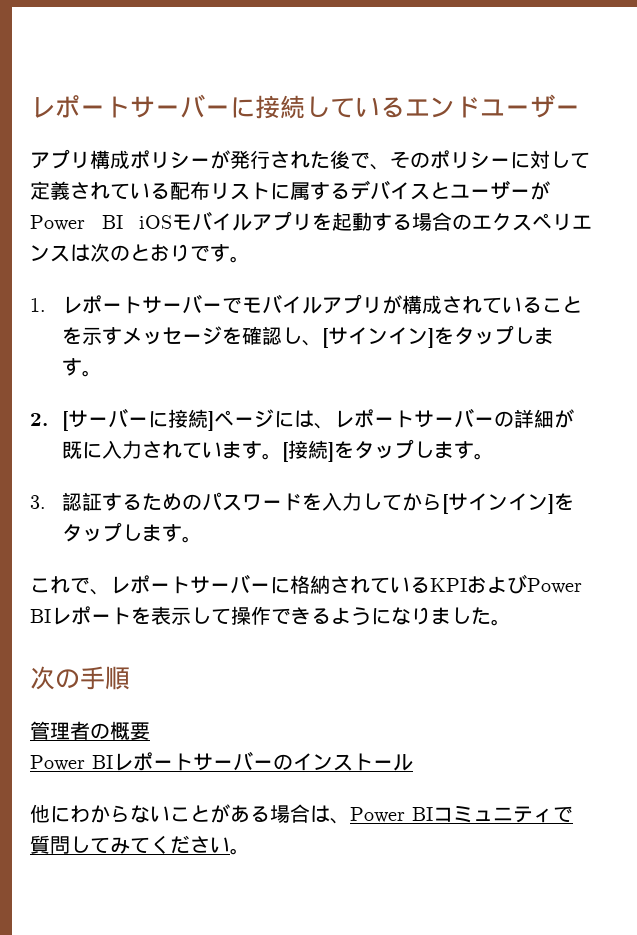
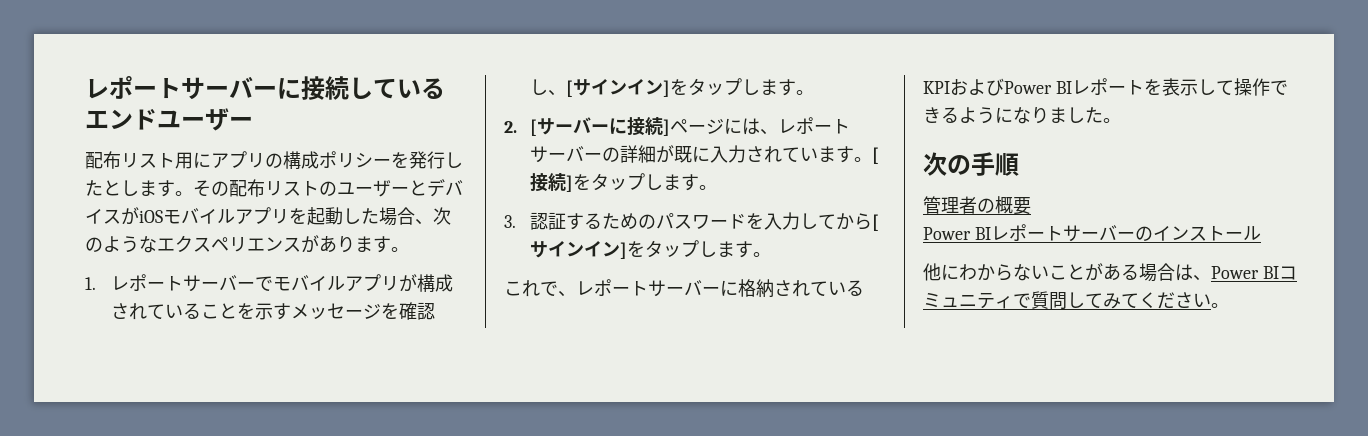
- アプリ構成ポリシーが発行された後で、そのポリシーに対して定義されている配布リストに属するデバイスとユーザーがPower BI iOSモバイルアプリを起動する場合のエクスペリエンスは次のとおりです。
+ 配布リスト用にアプリの構成ポリシーを発行したとします。その配布リストのユーザーとデバイスがiOSモバイルアプリを起動した場合、次のようなエクスペリエンスがあります。

